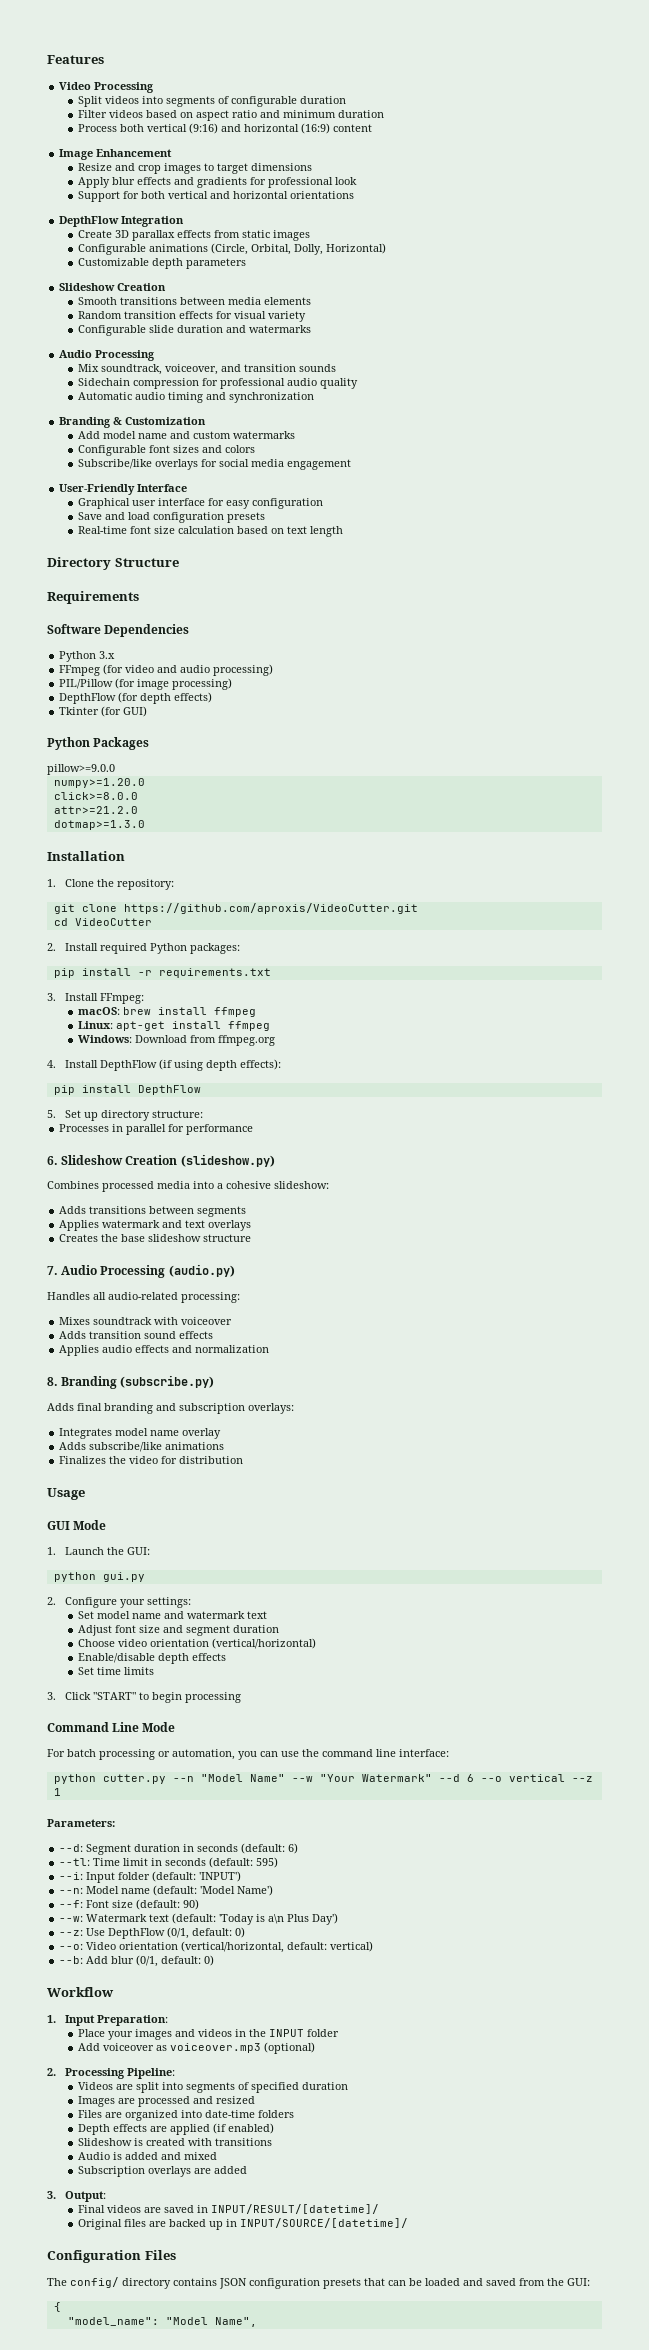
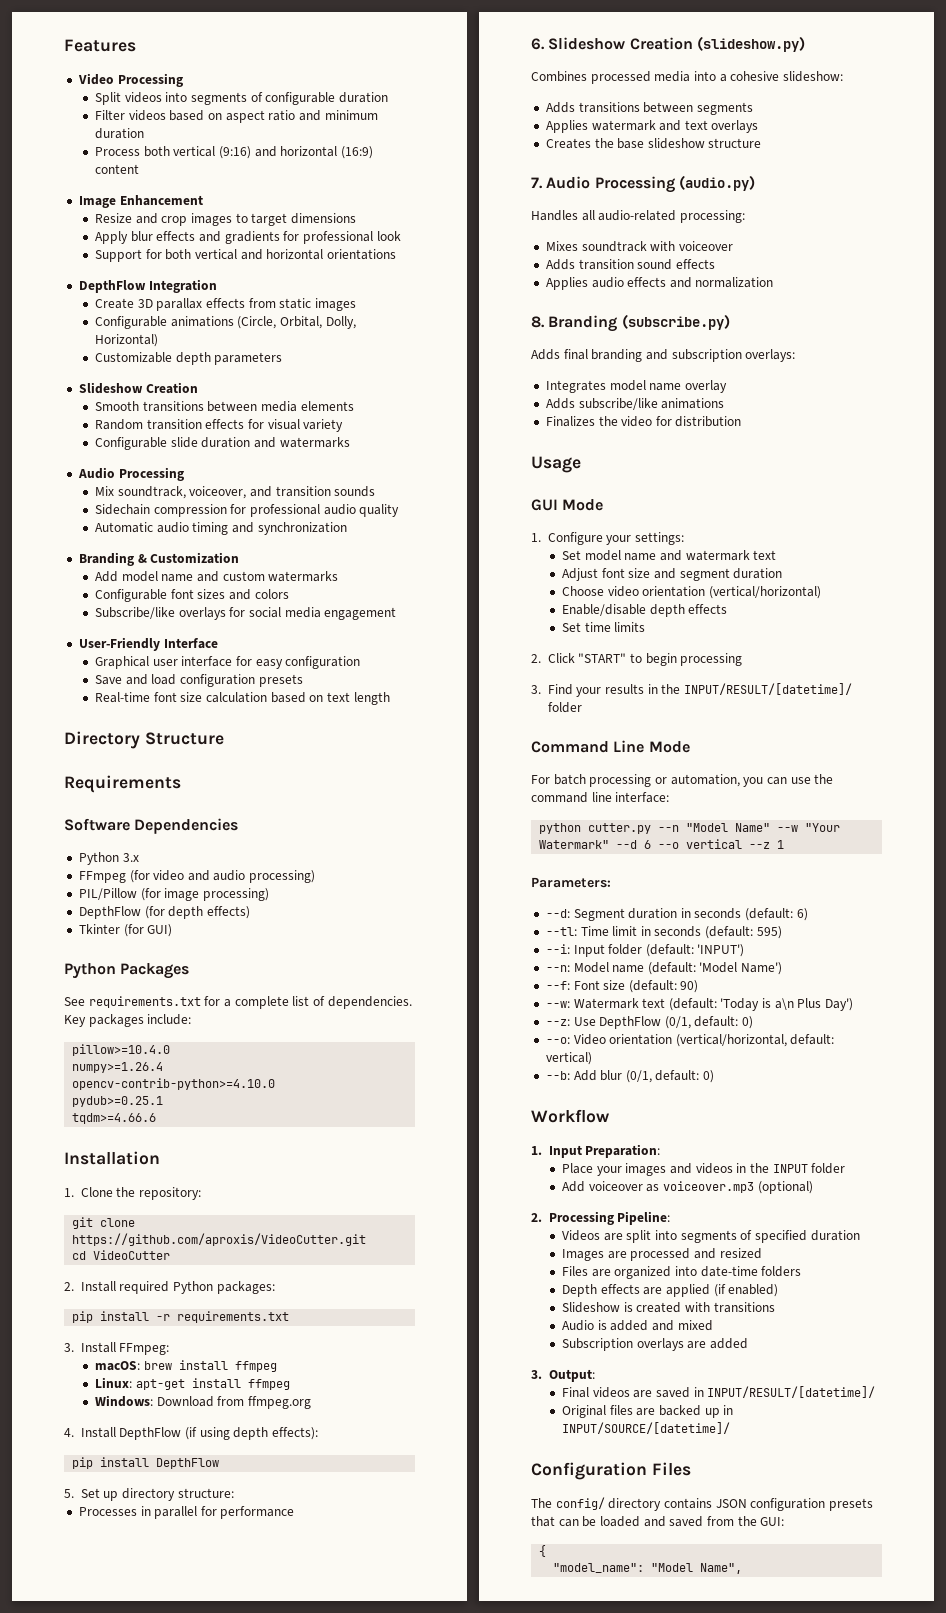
- pillow>=9.0.0
- numpy>=1.20.0
- click>=8.0.0
- attr>=21.2.0
- dotmap>=1.3.0
+ See requirements.txt for a complete list of dependencies. Key packages include:
+ pillow>=10.4.0
+ numpy>=1.26.4
+ opencv-contrib-python>=4.10.0
+ pydub>=0.25.1
+ tqdm>=4.66.6
- 1. Launch the GUI:
- python gui.py
- 2. Configure your settings:
+ 1. Configure your settings:
- 3. Click "START" to begin processing
+ 2. Click "START" to begin processing
+ 3. Find your results in the INPUT/RESULT/[datetime]/ folder

